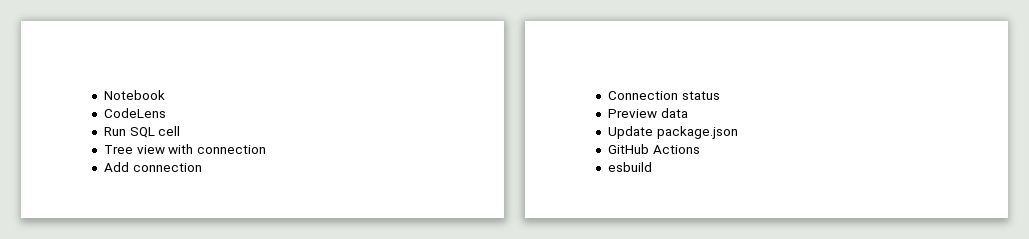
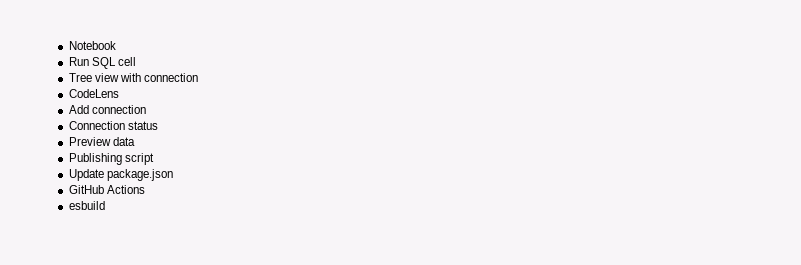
- CodeLens
+ CodeLens
+ Publishing script

